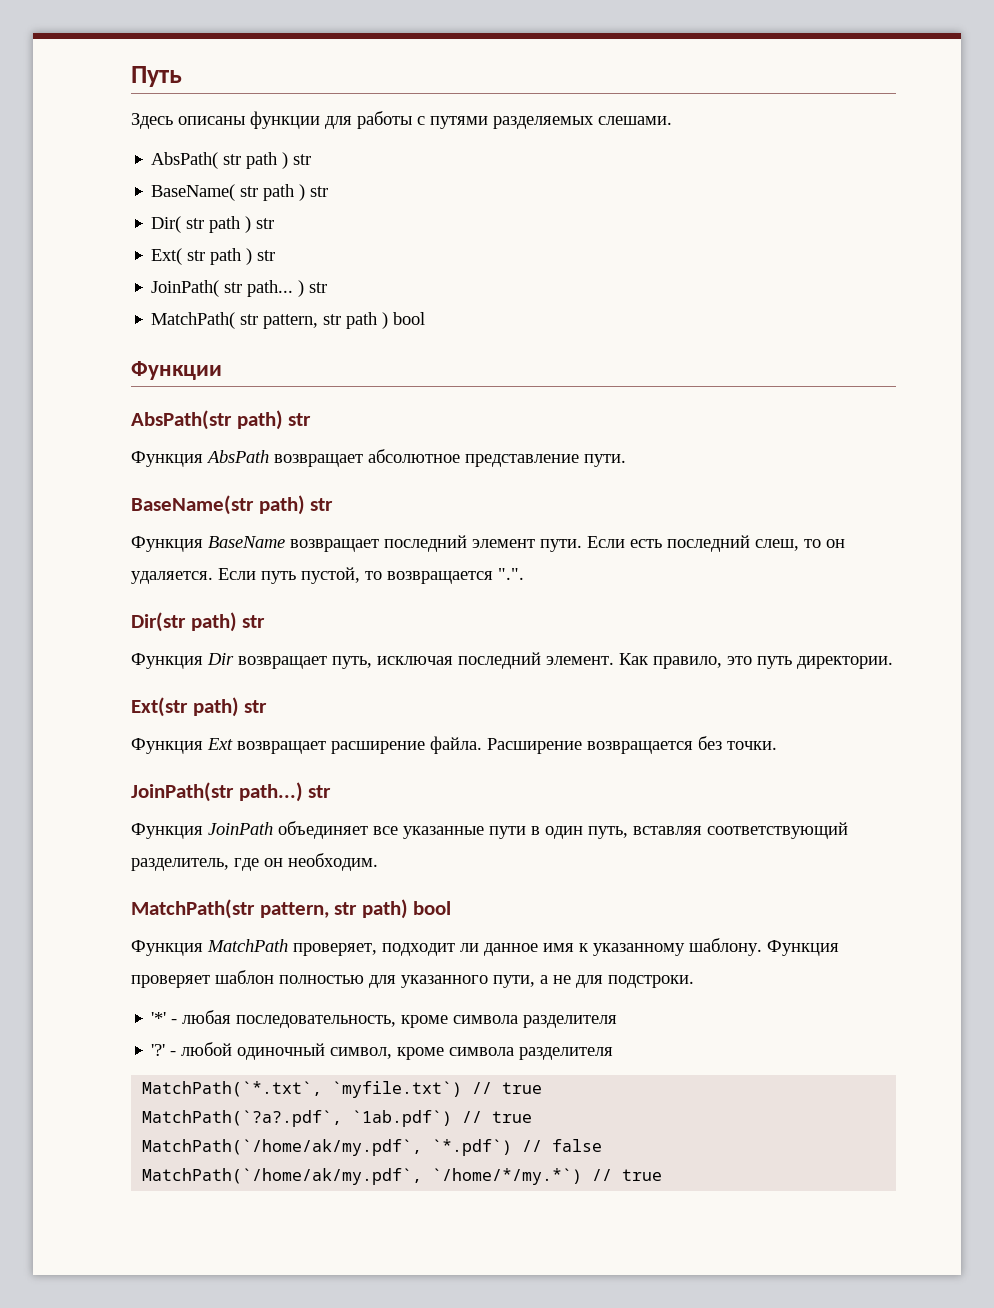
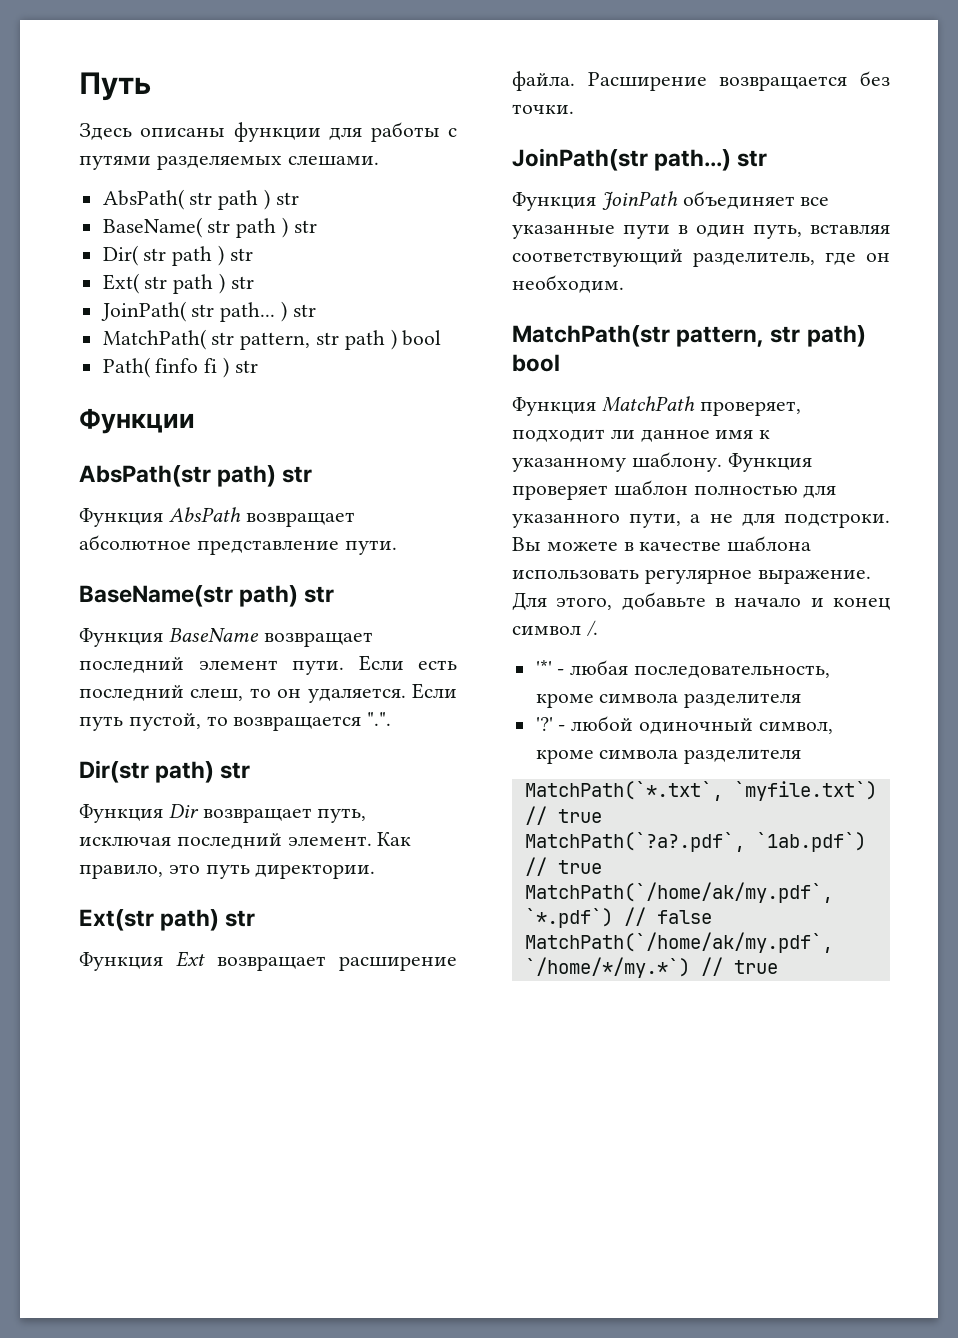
+ Path( finfo fi ) str
+ Вы можете в качестве шаблона использовать регулярное выражение. Для этого, добавьте в начало и конец символ /.

